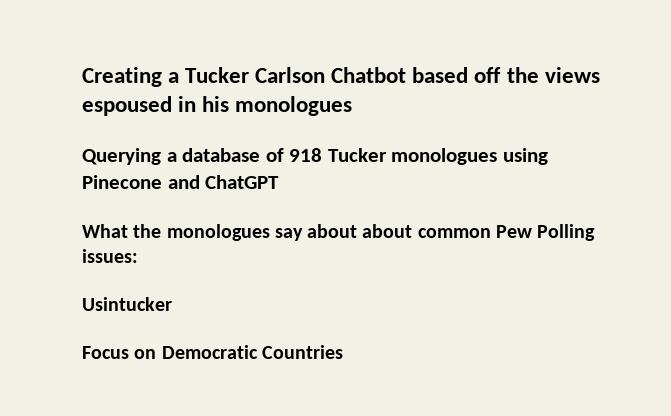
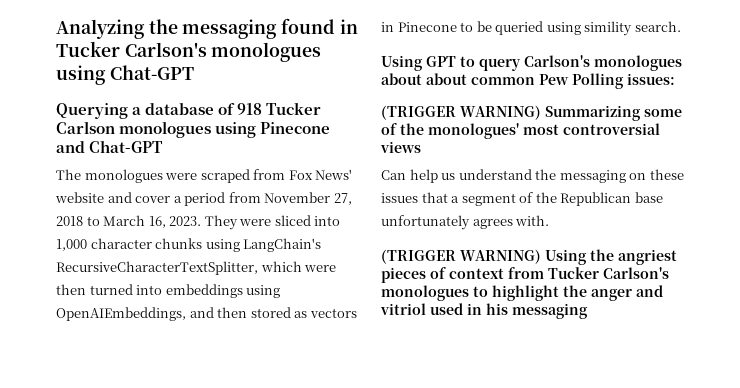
- Creating a Tucker Carlson Chatbot based off the views espoused in his monologues
+ Analyzing the messaging found in Tucker Carlson's monologues using Chat-GPT
- Querying a database of 918 Tucker monologues using Pinecone and ChatGPT
- What the monologues say about about common Pew Polling issues:
+ Querying a database of 918 Tucker Carlson monologues using Pinecone and Chat-GPT
+ The monologues were scraped from Fox News' website and cover a period from November 27, 2018 to March 16, 2023. They were sliced into 1,000 character chunks using LangChain's RecursiveCharacterTextSplitter, which were then turned into embeddings using OpenAIEmbeddings, and then stored as vectors in Pinecone to be queried using simility search.
+ Using GPT to query Carlson's monologues about about common Pew Polling issues:
- Usintucker
- Focus on Democratic Countries
+ (TRIGGER WARNING) Summarizing some of the monologues' most controversial views
+ Can help us understand the messaging on these issues that a segment of the Republican base unfortunately agrees with.
+ (TRIGGER WARNING) Using the angriest pieces of context from Tucker Carlson's monologues to highlight the anger and vitriol used in his messaging

